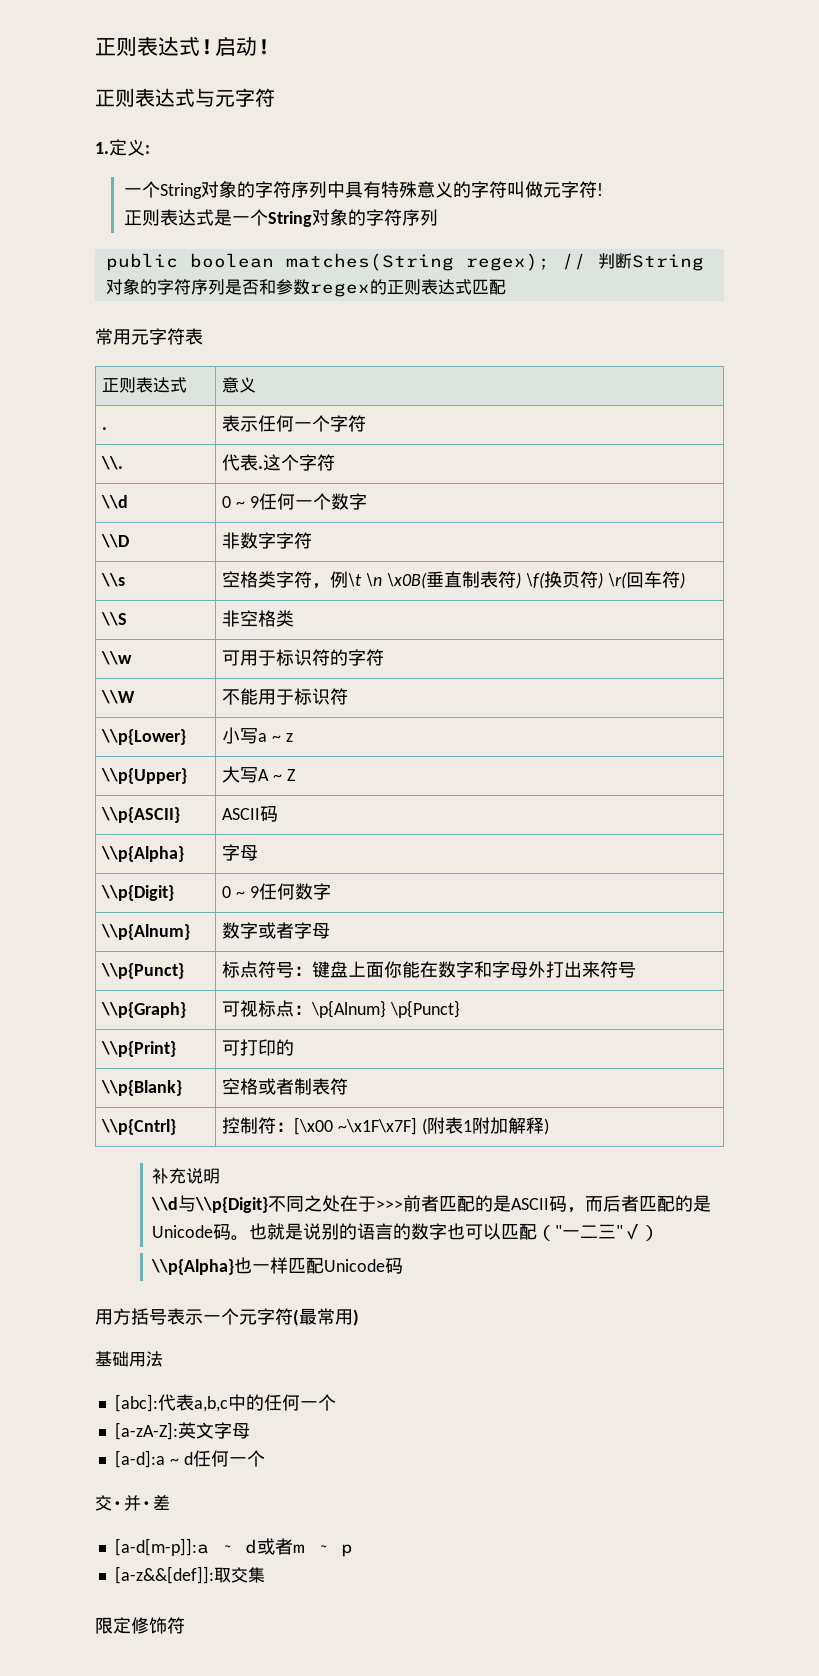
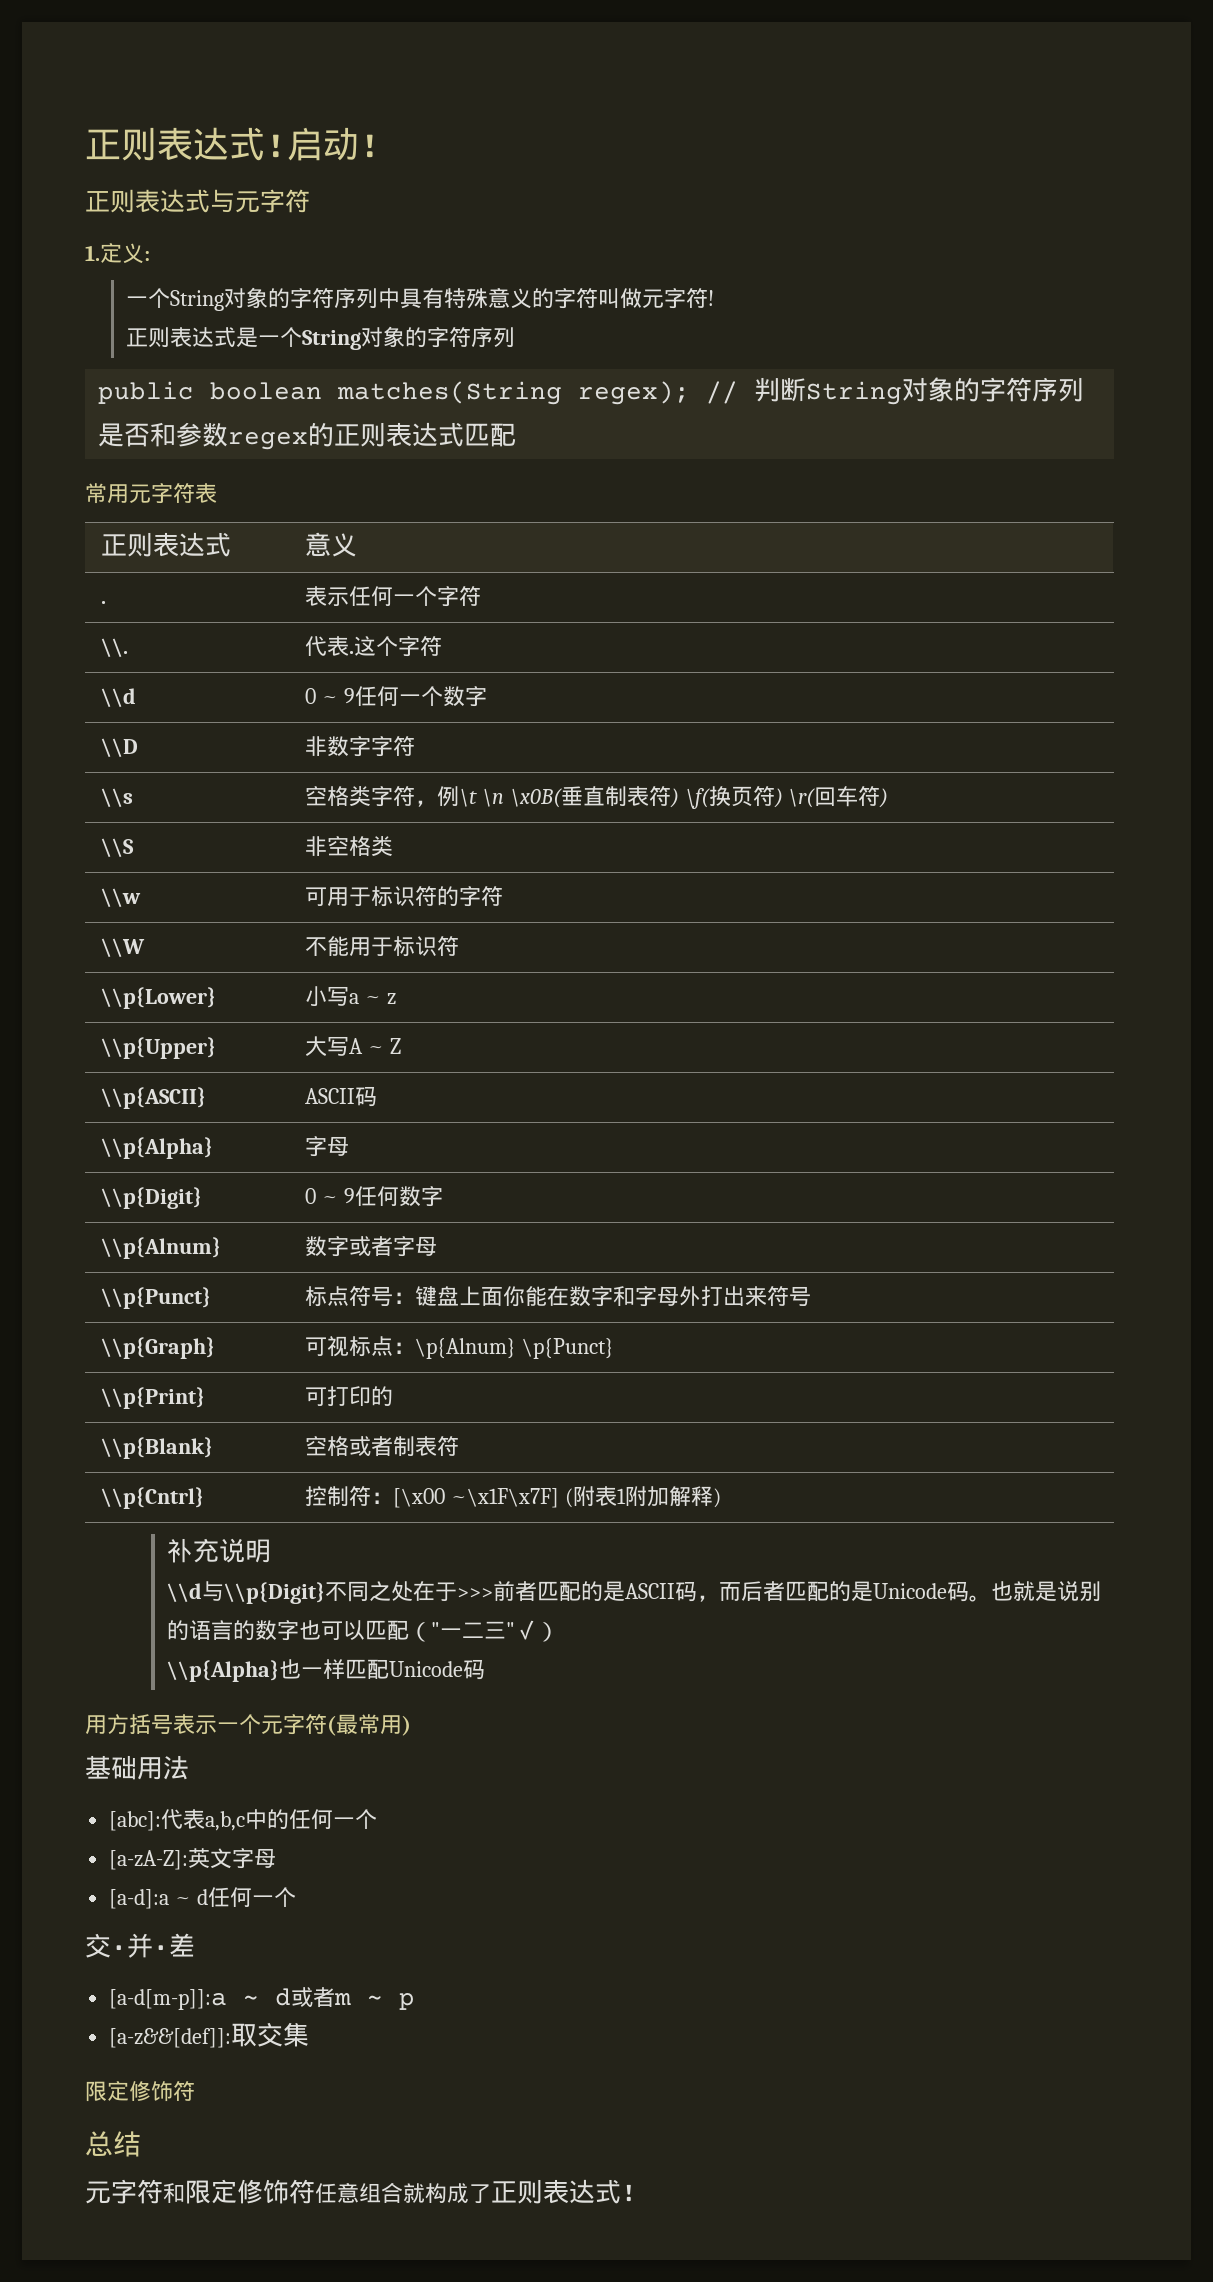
+ 总结
+ 元字符和限定修饰符任意组合就构成了正则表达式!

